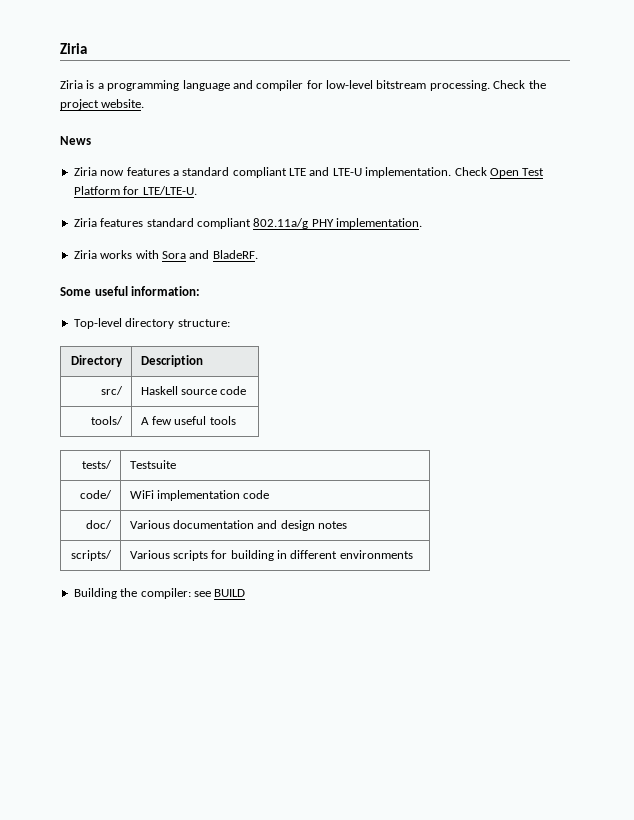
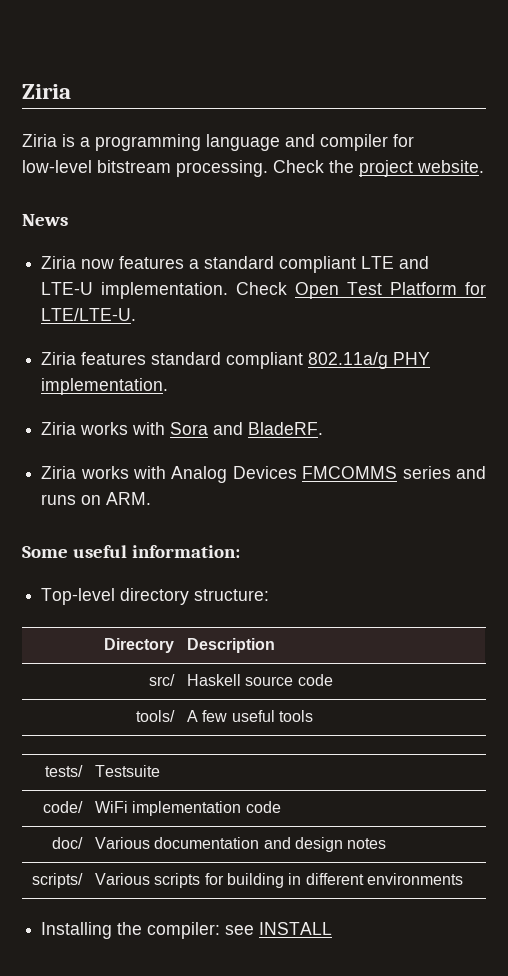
+ Ziria works with Analog Devices FMCOMMS series and runs on ARM.
- Building the compiler: see BUILD
+ Installing the compiler: see INSTALL

